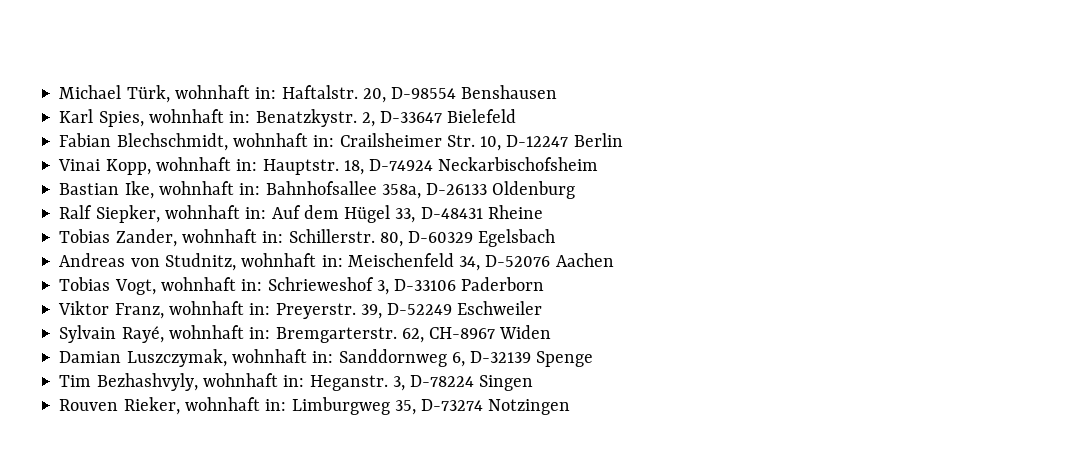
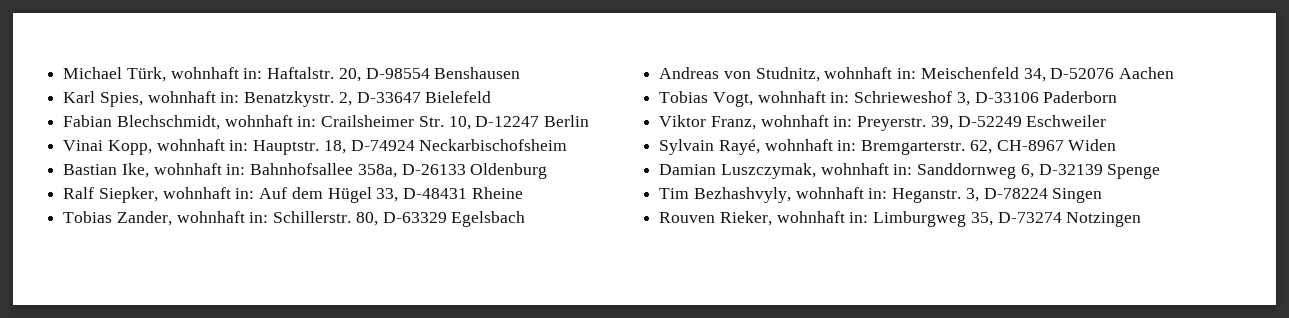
- 80, D-60329 Egelsbach
+ 80, D-63329 Egelsbach

